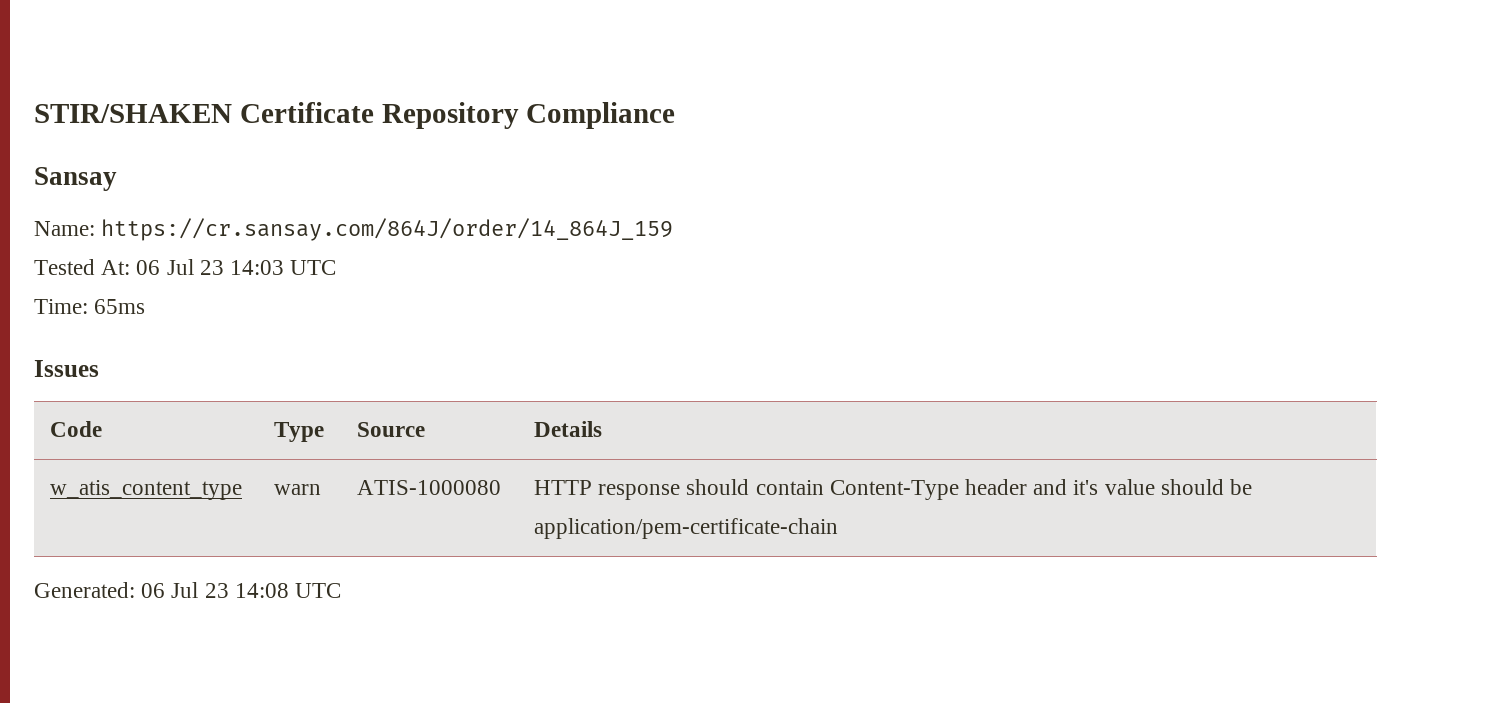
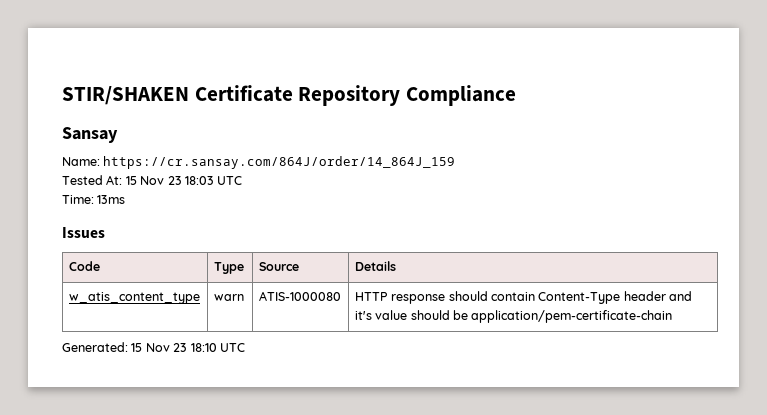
- Tested At: 06 Jul 23 14:03 UTC
+ Tested At: 15 Nov 23 18:03 UTC
- Time: 65ms
+ Time: 13ms
- Generated: 06 Jul 23 14:08 UTC
+ Generated: 15 Nov 23 18:10 UTC

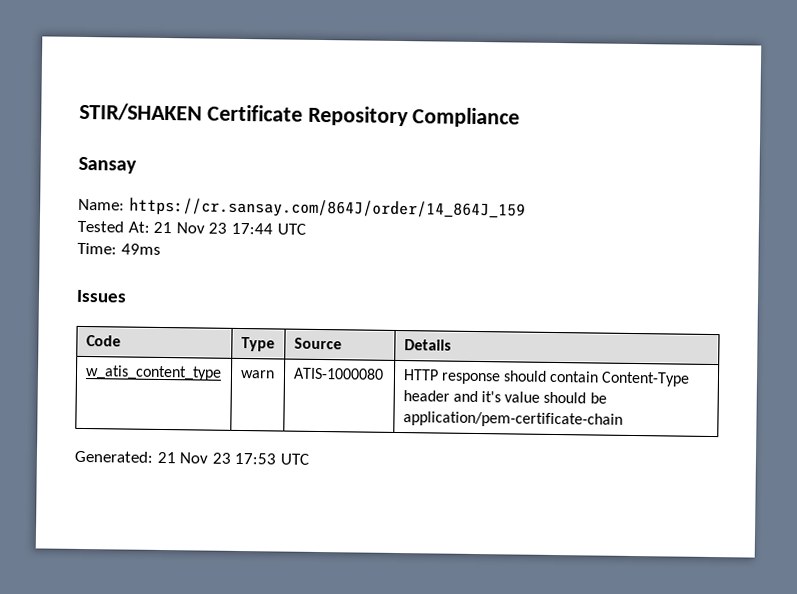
- Tested At: 15 Nov 23 18:03 UTC
+ Tested At: 21 Nov 23 17:44 UTC
- Time: 13ms
+ Time: 49ms
- Generated: 15 Nov 23 18:10 UTC
+ Generated: 21 Nov 23 17:53 UTC

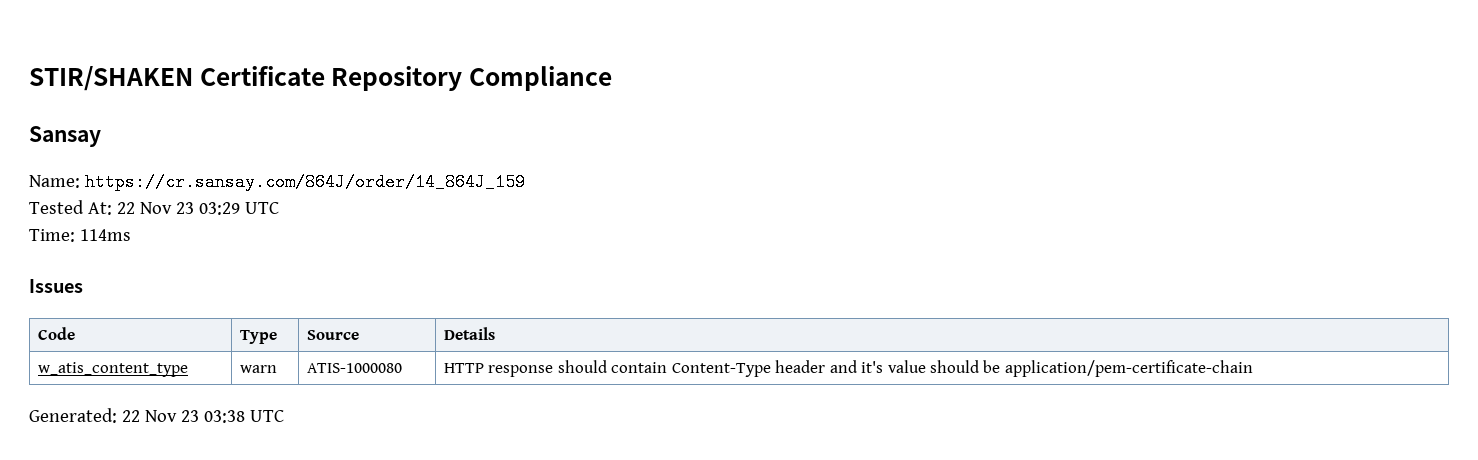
- Tested At: 21 Nov 23 17:44 UTC
+ Tested At: 22 Nov 23 03:29 UTC
- Time: 49ms
+ Time: 114ms
- Generated: 21 Nov 23 17:53 UTC
+ Generated: 22 Nov 23 03:38 UTC

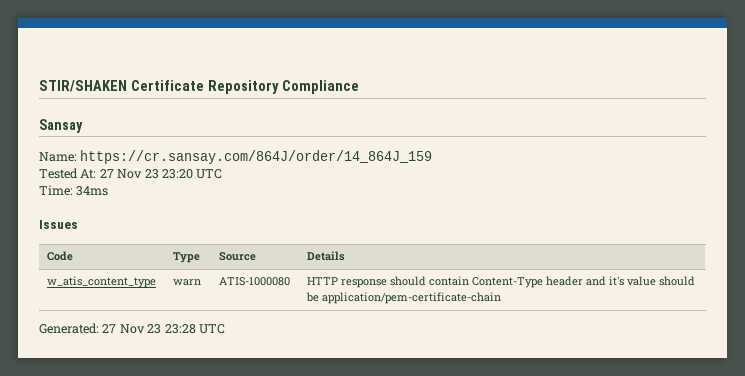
- Tested At: 22 Nov 23 03:29 UTC
+ Tested At: 27 Nov 23 23:20 UTC
- Time: 114ms
+ Time: 34ms
- Generated: 22 Nov 23 03:38 UTC
+ Generated: 27 Nov 23 23:28 UTC

